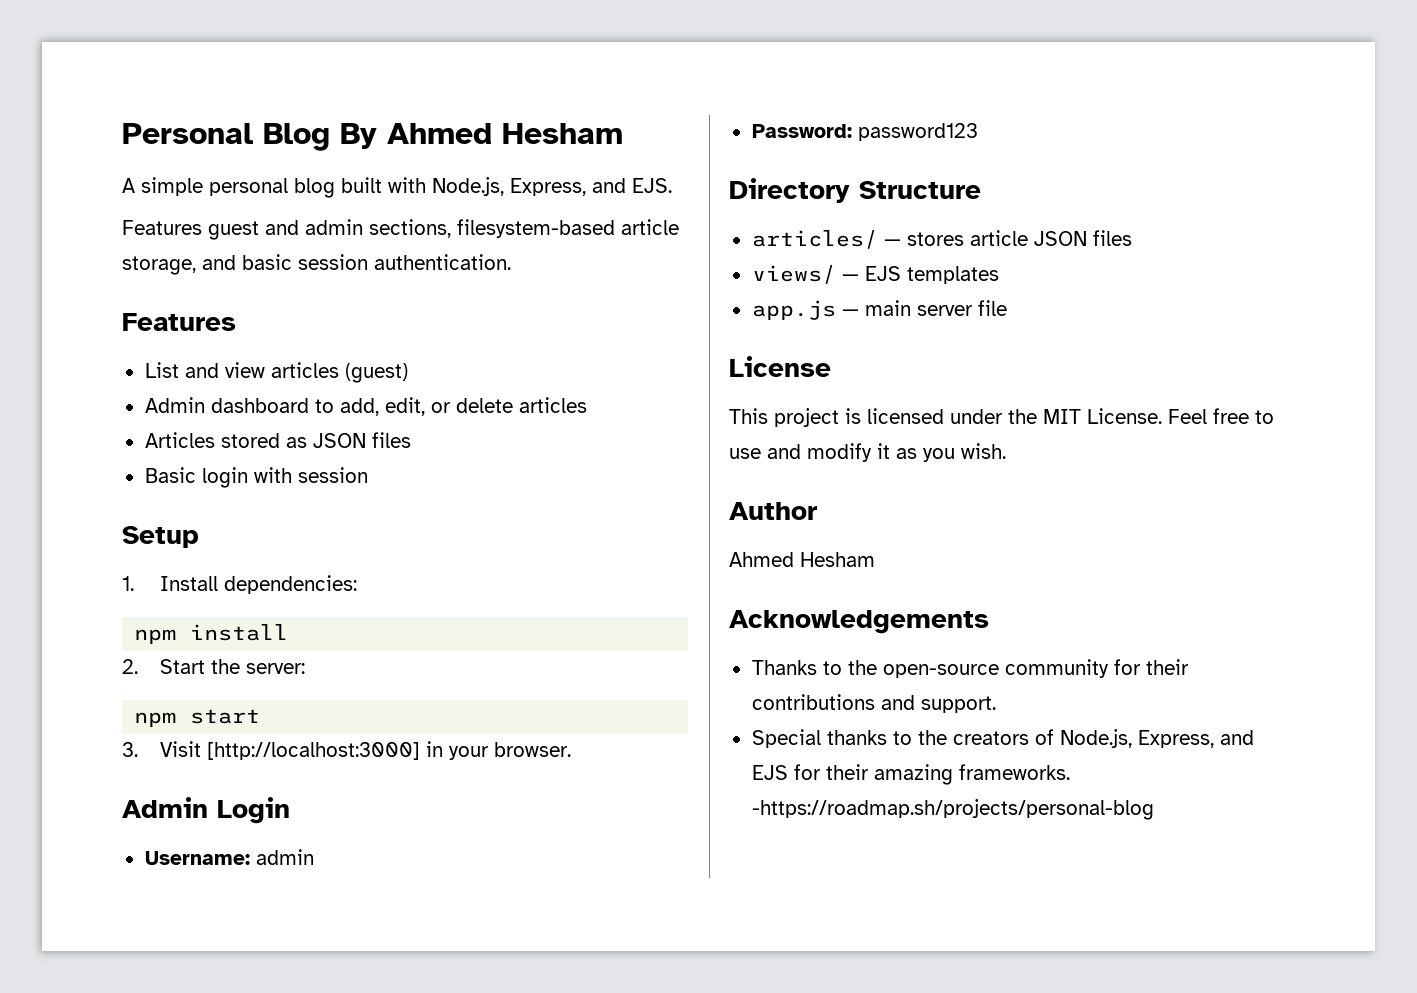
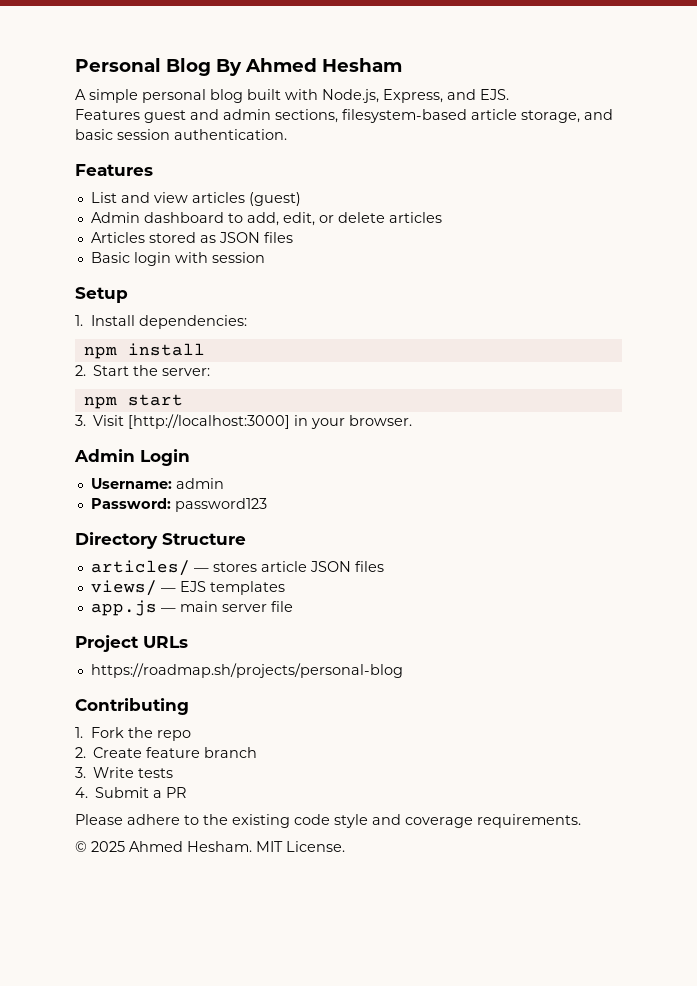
- License
- This project is licensed under the MIT License. Feel free to use and modify it as you wish.
- Author
- Ahmed Hesham
- Acknowledgements
- Thanks to the open-source community for their contributions and support.
- Special thanks to the creators of Node.js, Express, and EJS for their amazing frameworks. -https://roadmap.sh/projects/personal-blog
+ Project URLs
+ https://roadmap.sh/projects/personal-blog
+ Contributing
+ 1. Fork the repo
+ 2. Create feature branch
+ 3. Write tests
+ 4. Submit a PR
+ Please adhere to the existing code style and coverage requirements.
+ © 2025 Ahmed Hesham. MIT License.

